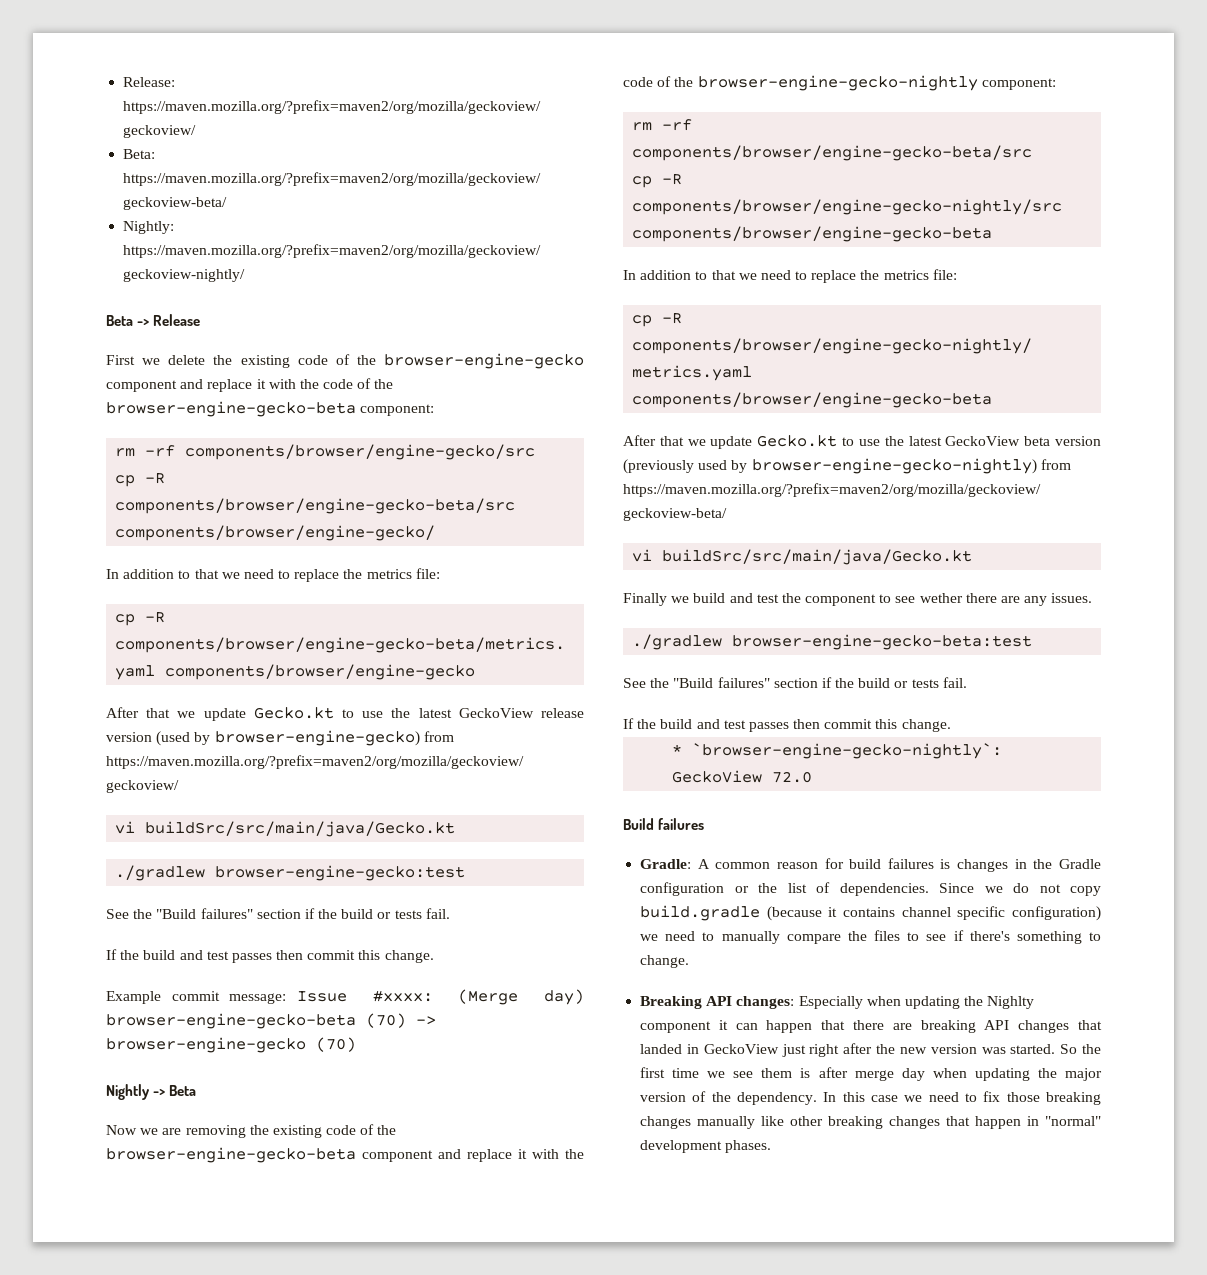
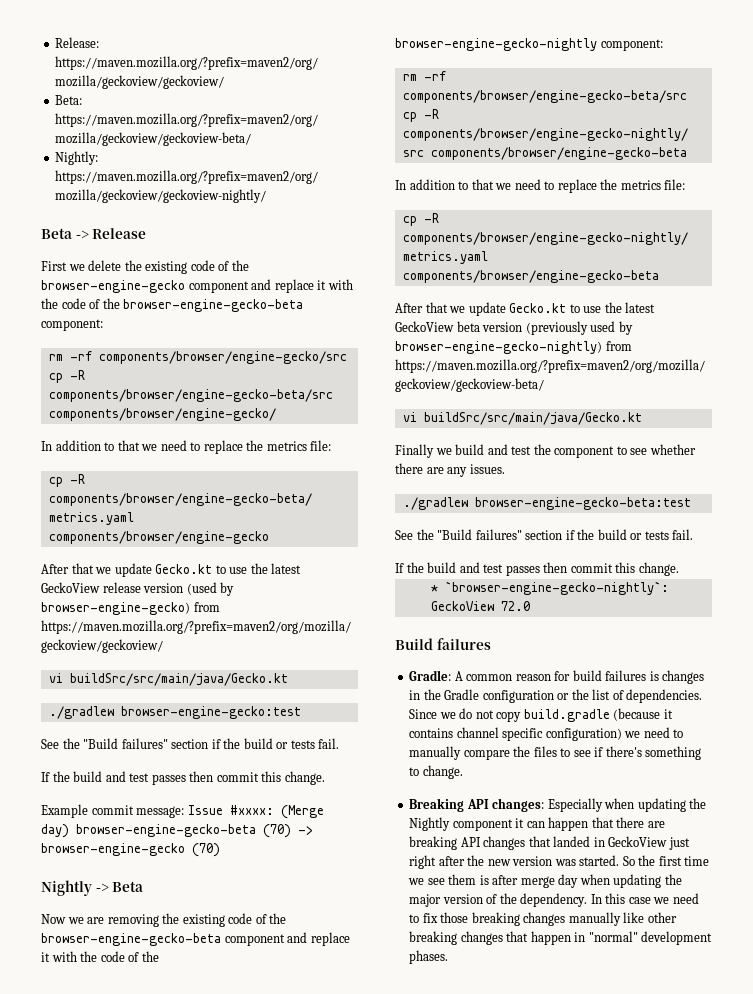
- Finally we build and test the component to see wether there are any issues.
+ Finally we build and test the component to see whether there are any issues.
- Breaking API changes: Especially when updating the Nighlty component it can happen that there are breaking API changes that landed in GeckoView just right after the new version was started.
+ Breaking API changes: Especially when updating the Nightly component it can happen that there are breaking API changes that landed in GeckoView just right after the new version was started.

